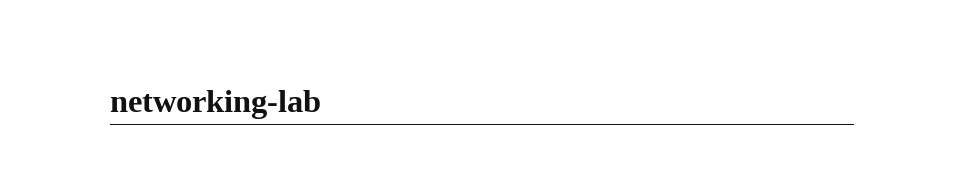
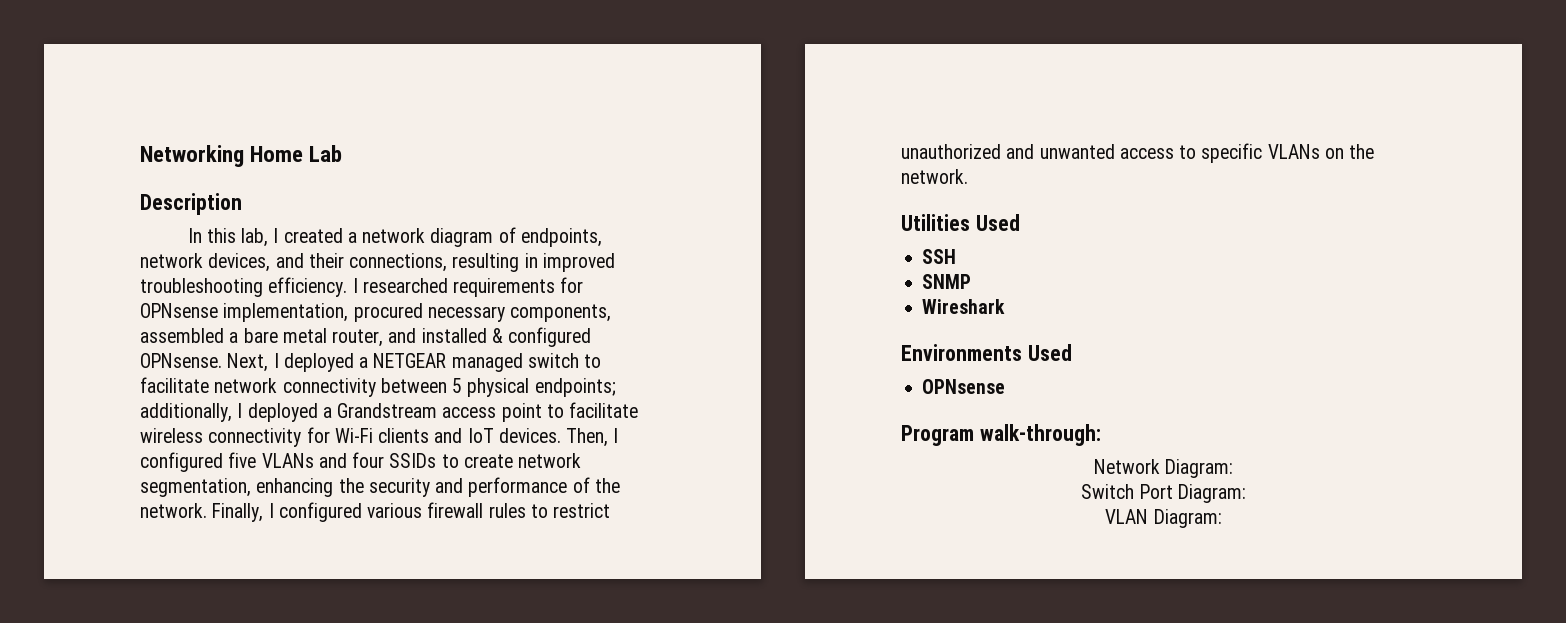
- networking-lab
+ Networking Home Lab
+ Description
+ In this lab, I created a network diagram of endpoints, network devices, and their connections, resulting in improved troubleshooting efficiency. I researched requirements for OPNsense implementation, procured necessary components, assembled a bare metal router, and installed & configured OPNsense. Next, I deployed a NETGEAR managed switch to facilitate network connectivity between 5 physical endpoints; additionally, I deployed a Grandstream access point to facilitate wireless connectivity for Wi-Fi clients and IoT devices. Then, I configured five VLANs and four SSIDs to create network segmentation, enhancing the security and performance of the network. Finally, I configured various firewall rules to restrict unauthorized and unwanted access to specific VLANs on the network.
+ Utilities Used
+ SSH
+ SNMP
+ Wireshark
+ Environments Used
+ OPNsense
+ Program walk-through:
+ Network Diagram:
+ Switch Port Diagram:
+ VLAN Diagram:

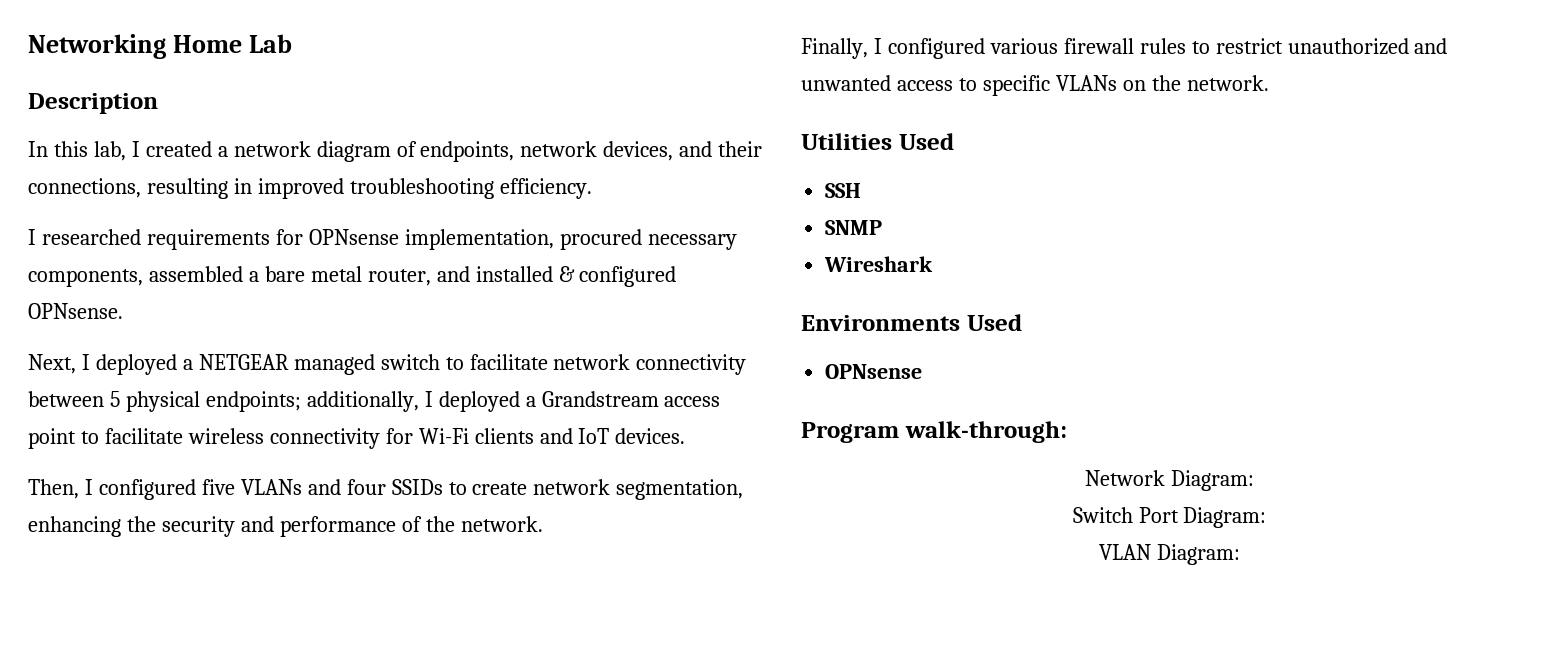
- In this lab, I created a network diagram of endpoints, network devices, and their connections, resulting in improved troubleshooting efficiency. I researched requirements for OPNsense implementation, procured necessary components, assembled a bare metal router, and installed & configured OPNsense. Next, I deployed a NETGEAR managed switch to facilitate network connectivity between 5 physical endpoints;
+ In this lab, I created a network diagram of endpoints, network devices, and their connections, resulting in improved troubleshooting efficiency.
+ I researched requirements for OPNsense implementation, procured necessary components, assembled a bare metal router, and installed & configured OPNsense.
+ Next, I deployed a NETGEAR managed switch to facilitate network connectivity between 5 physical endpoints;
- additionally, I deployed a Grandstream access point to facilitate wireless connectivity for Wi-Fi clients and IoT devices. Then, I configured five VLANs and four SSIDs to create network segmentation, enhancing the security and performance of the network. Finally, I configured various firewall rules to restrict unauthorized and unwanted access to specific VLANs on the network.
+ additionally, I deployed a Grandstream access point to facilitate wireless connectivity for Wi-Fi clients and IoT devices.
+ Then, I configured five VLANs and four SSIDs to create network segmentation, enhancing the security and performance of the network.
+ Finally, I configured various firewall rules to restrict unauthorized and unwanted access to specific VLANs on the network.

